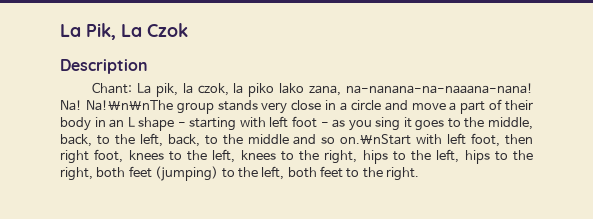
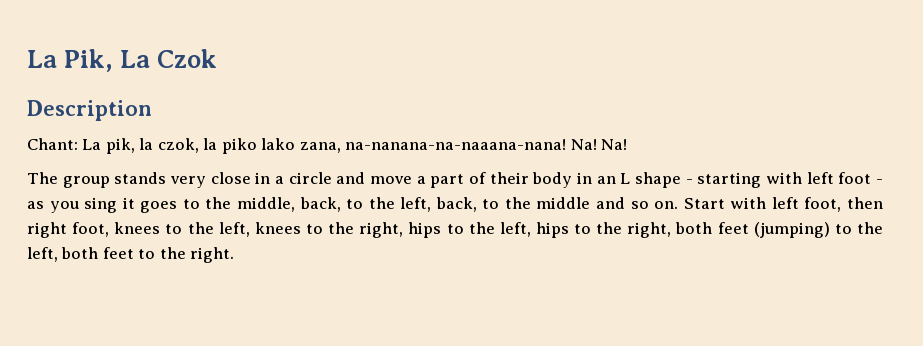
- Na! Na!\n\nThe group stands very close in a circle and move a part of their body in an L shape - starting with left foot - as you sing it goes to the middle, back, to the left, back, to the middle and so on.\nStart with left foot, then right foot, knees to the left, knees to the right, hips to the left, hips to the right, both feet (jumping) to the left, both feet to the right.
+ Na! Na!
+ The group stands very close in a circle and move a part of their body in an L shape - starting with left foot - as you sing it goes to the middle, back, to the left, back, to the middle and so on. Start with left foot, then right foot, knees to the left, knees to the right, hips to the left, hips to the right, both feet (jumping) to the left, both feet to the right.

